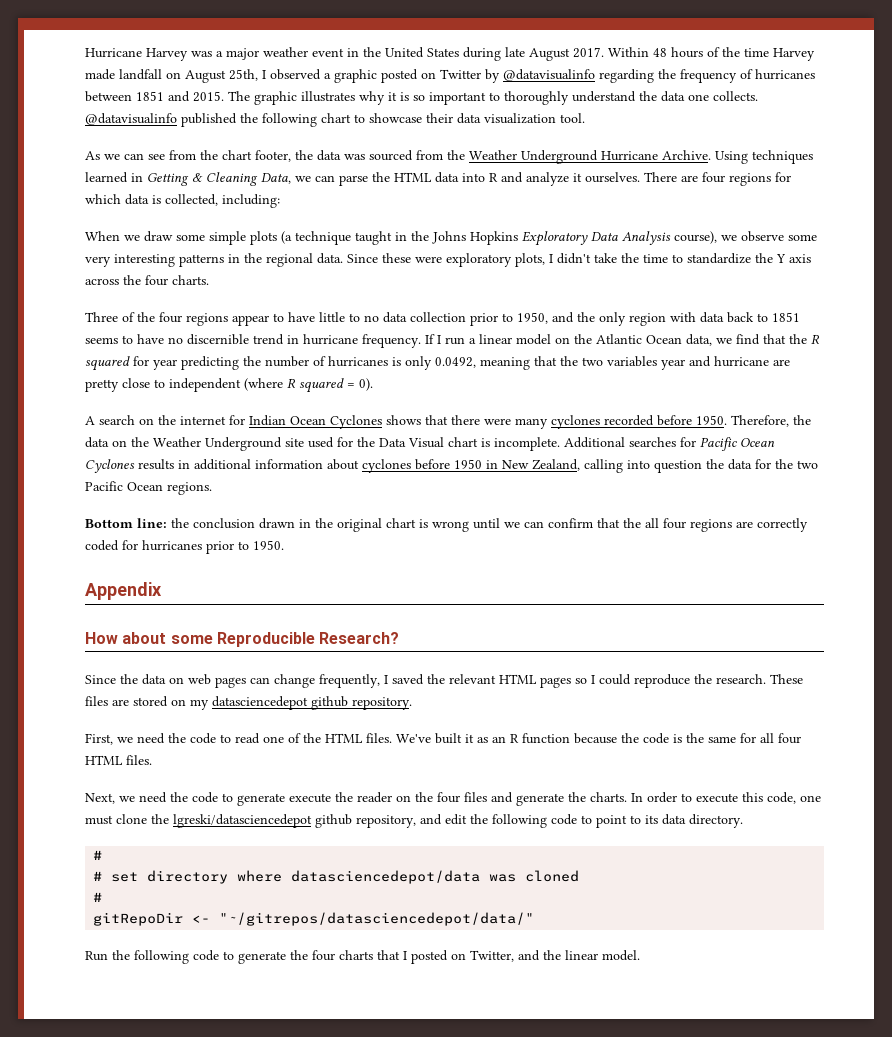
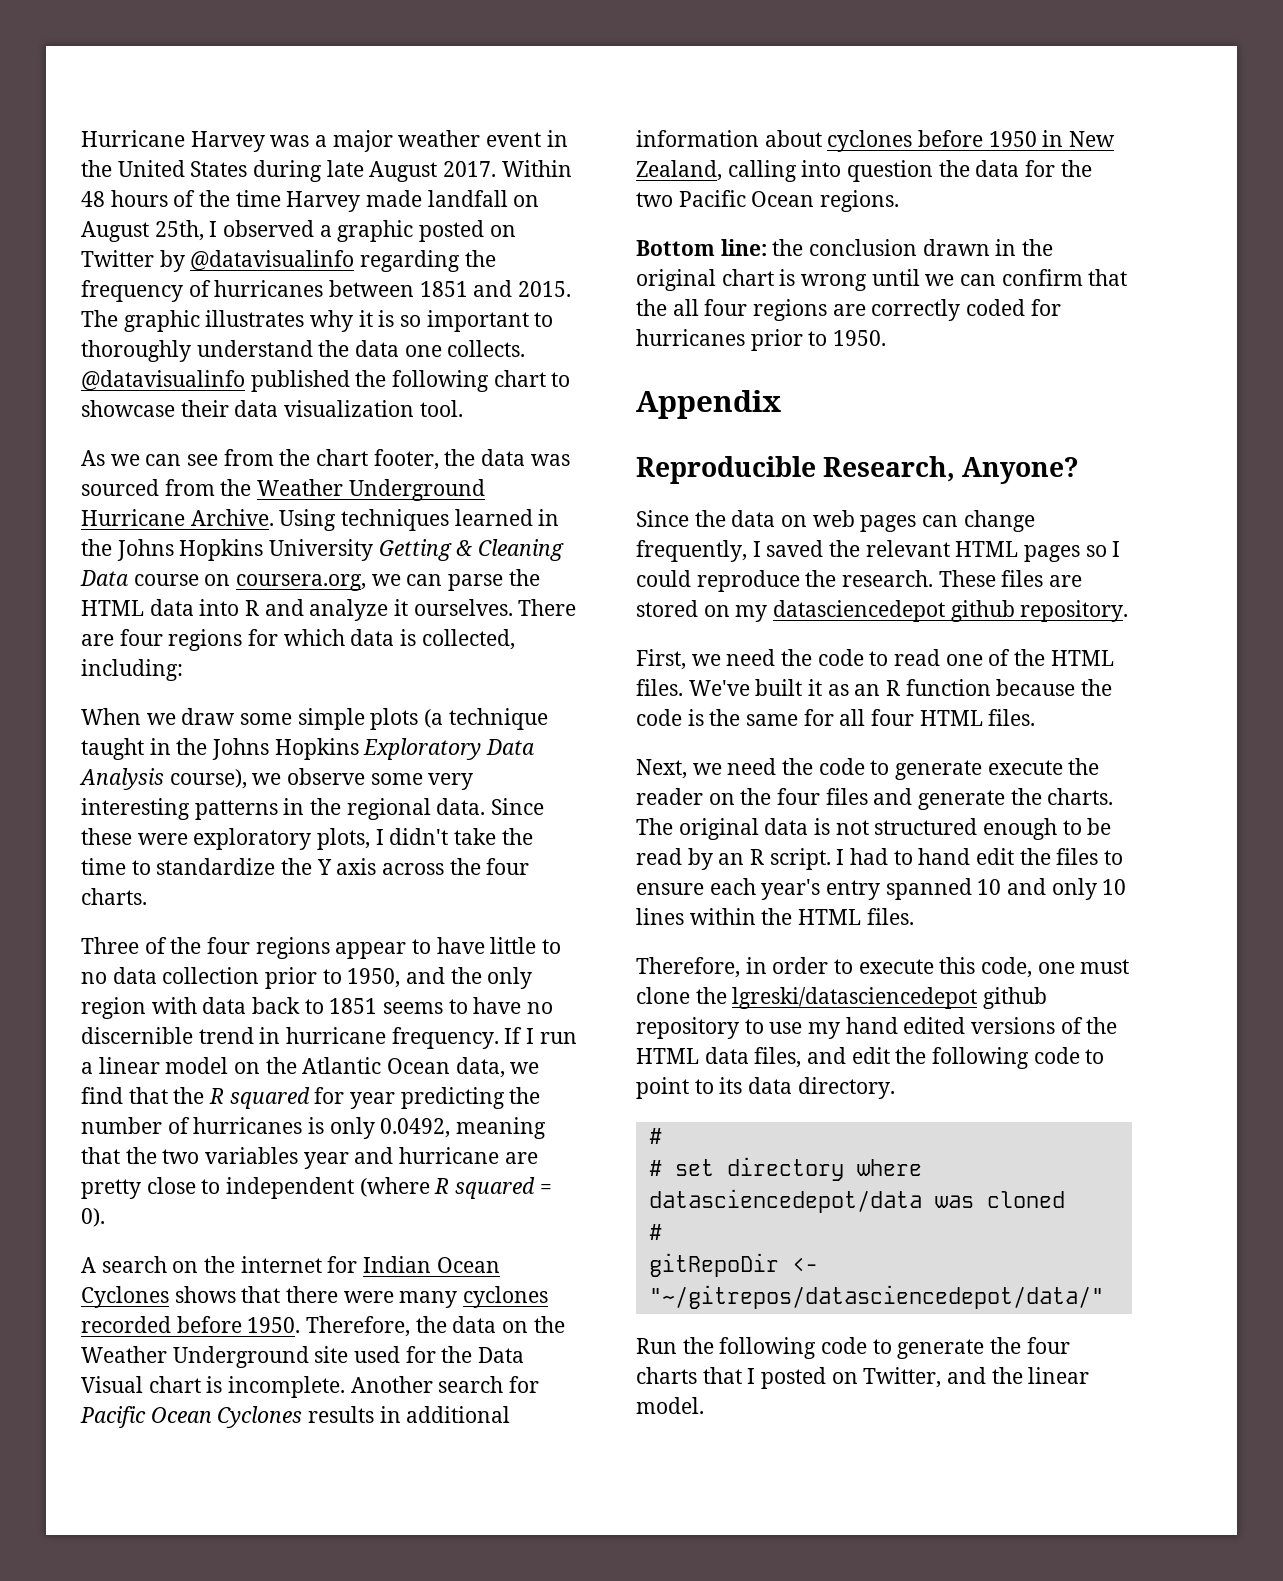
- Using techniques learned in Getting & Cleaning Data, we can parse the HTML data into R and analyze it ourselves.
+ Using techniques learned in the Johns Hopkins University Getting & Cleaning Data course on coursera.org, we can parse the HTML data into R and analyze it ourselves.
- Additional searches for Pacific Ocean Cyclones results in additional information about cyclones before 1950 in New Zealand, calling into question the data for the two Pacific Ocean regions.
+ Another search for Pacific Ocean Cyclones results in additional information about cyclones before 1950 in New Zealand, calling into question the data for the two Pacific Ocean regions.
- How about some Reproducible Research?
+ Reproducible Research, Anyone?
- In order to execute this code, one must clone the lgreski/datasciencedepot github repository, and edit the following code to point to its data directory.
+ The original data is not structured enough to be read by an R script. I had to hand edit the files to ensure each year's entry spanned 10 and only 10 lines within the HTML files.
+ Therefore, in order to execute this code, one must clone the lgreski/datasciencedepot github repository to use my hand edited versions of the HTML data files, and edit the following code to point to its data directory.

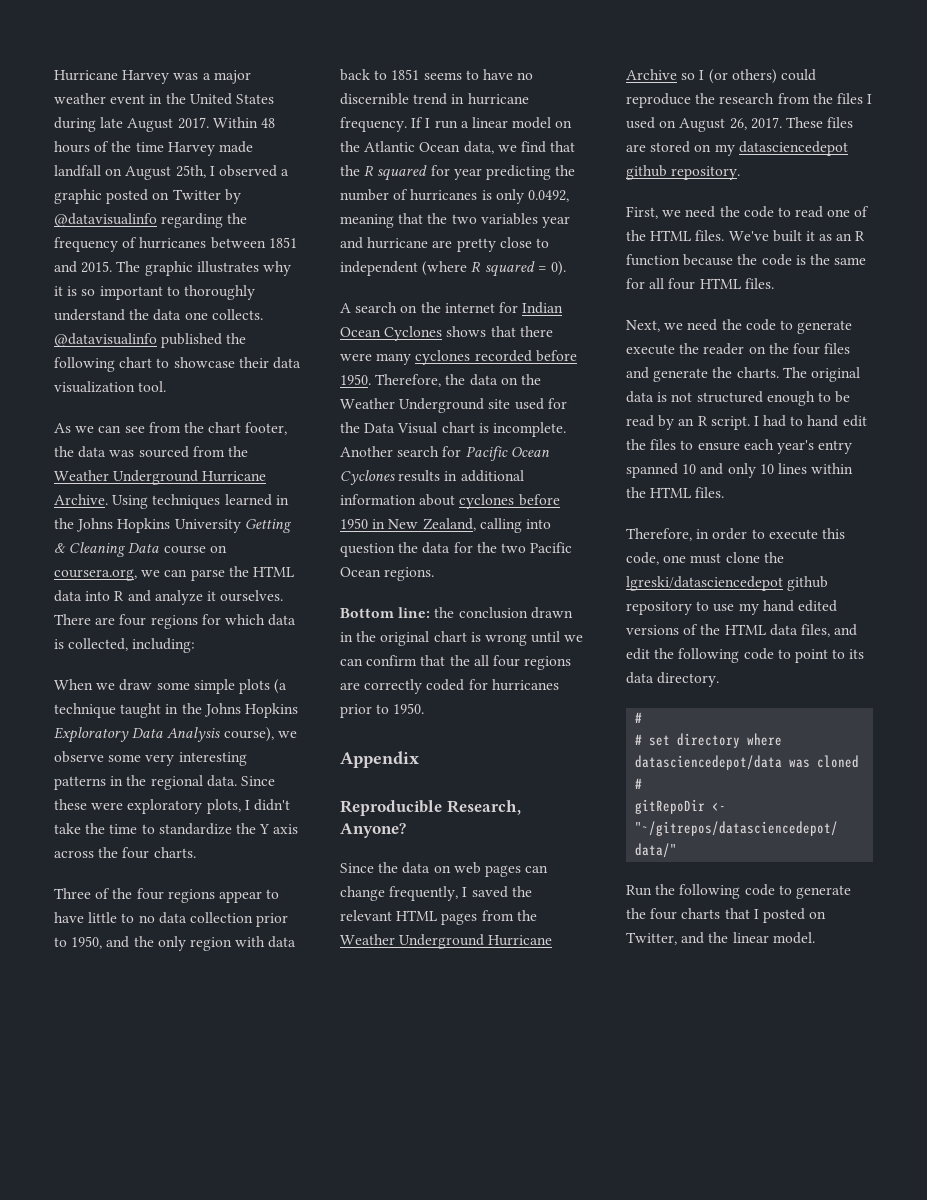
- Since the data on web pages can change frequently, I saved the relevant HTML pages so I could reproduce the research.
+ Since the data on web pages can change frequently, I saved the relevant HTML pages from the Weather Underground Hurricane Archive so I (or others) could reproduce the research from the files I used on August 26, 2017.

